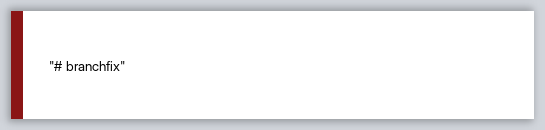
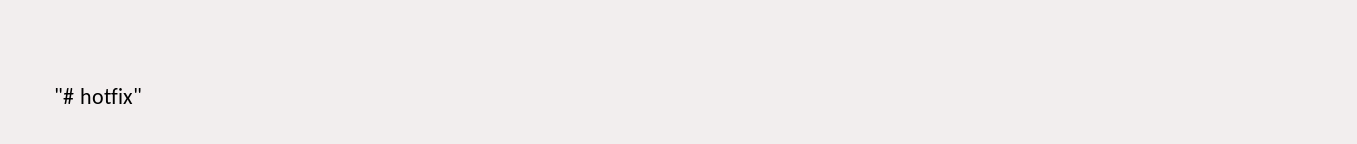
- "# branchfix"
+ "# hotfix"

